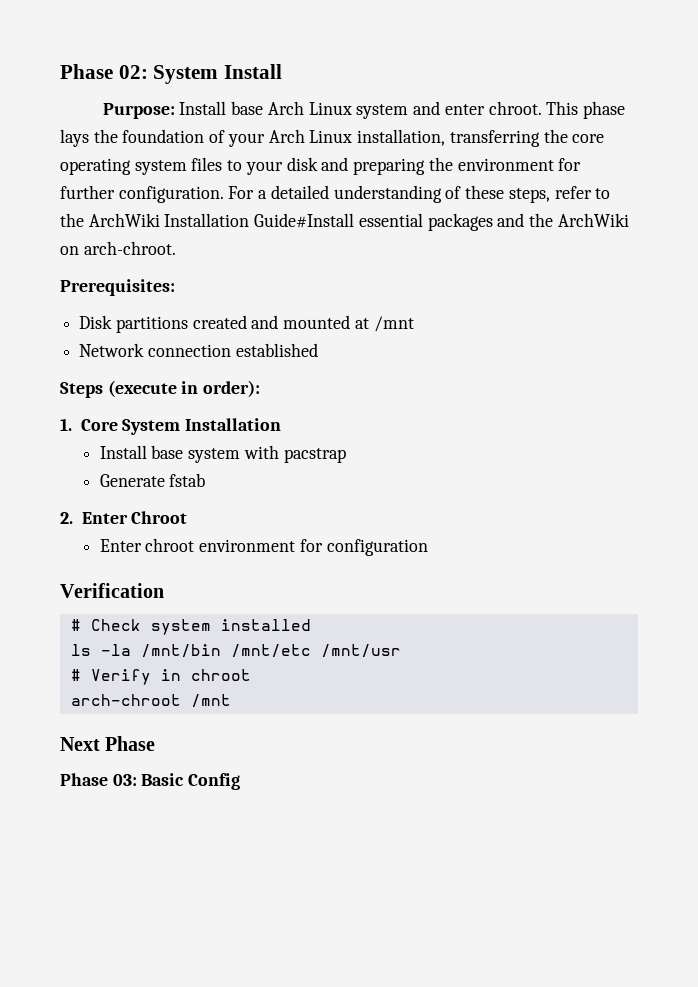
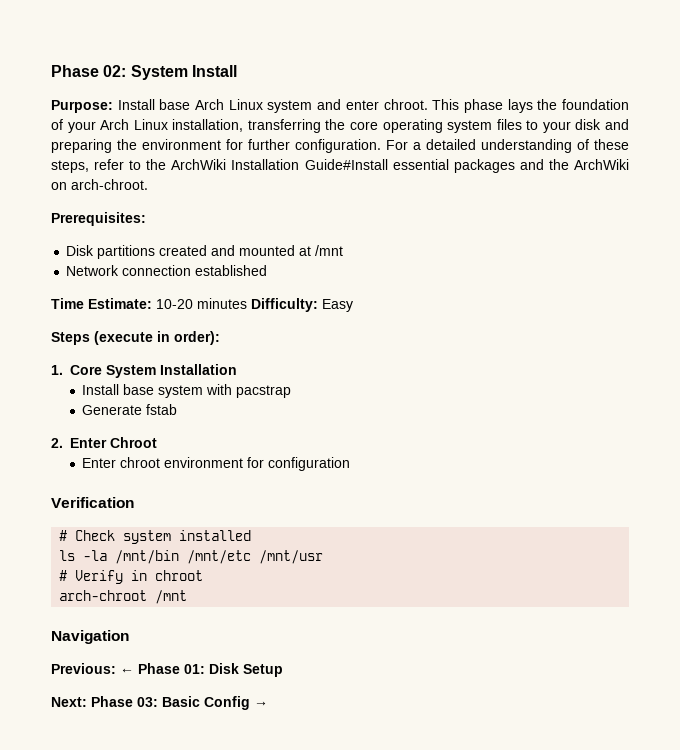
+ Time Estimate: 10-20 minutes Difficulty: Easy
- Next Phase
- Phase 03: Basic Config
+ Navigation
+ Previous: ← Phase 01: Disk Setup
+ Next: Phase 03: Basic Config →

